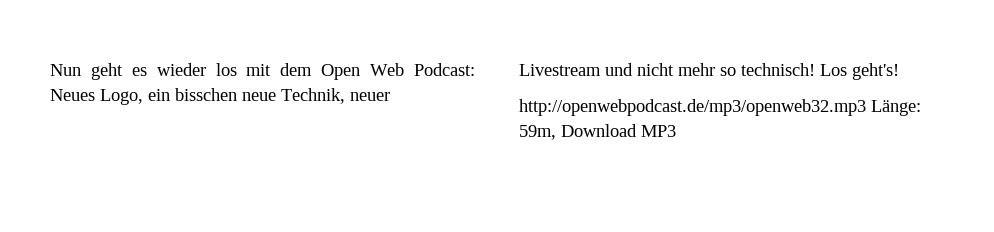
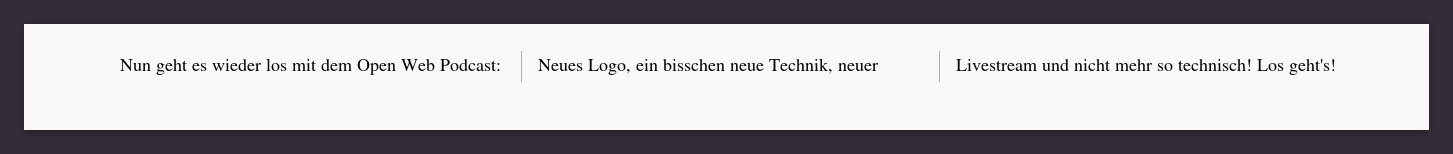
- http://openwebpodcast.de/mp3/openweb32.mp3 Länge: 59m, Download MP3

